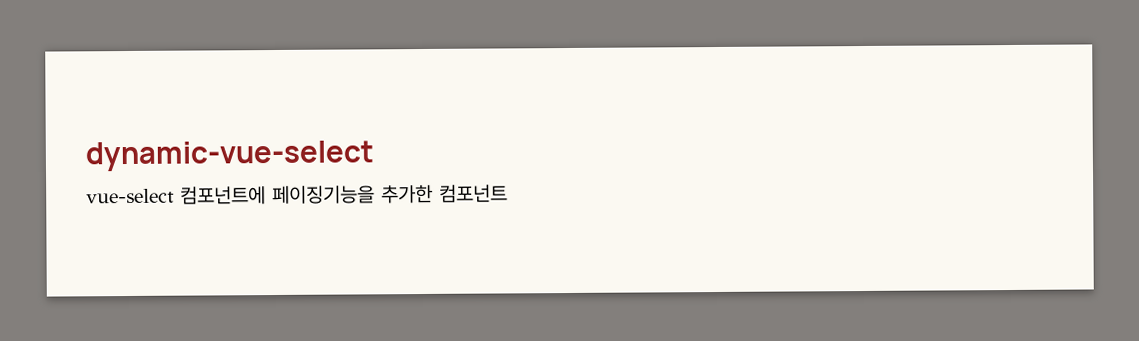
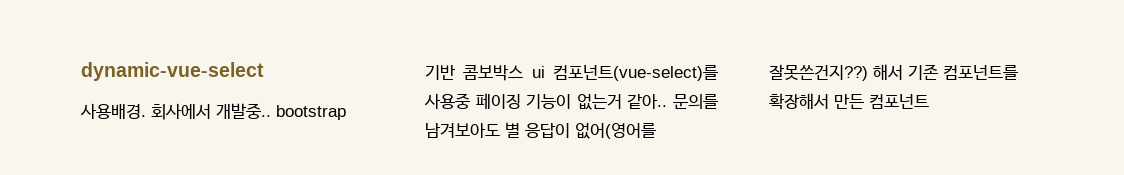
- vue-select 컴포넌트에 페이징기능을 추가한 컴포넌트
+ 사용배경. 회사에서 개발중.. bootstrap 기반 콤보박스 ui 컴포넌트(vue-select)를 사용중 페이징 기능이 없는거 같아.. 문의를 남겨보아도 별 응답이 없어(영어를 잘못쓴건지??) 해서 기존 컴포넌트를 확장해서 만든 컴포넌트

